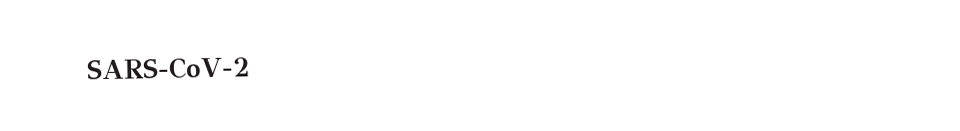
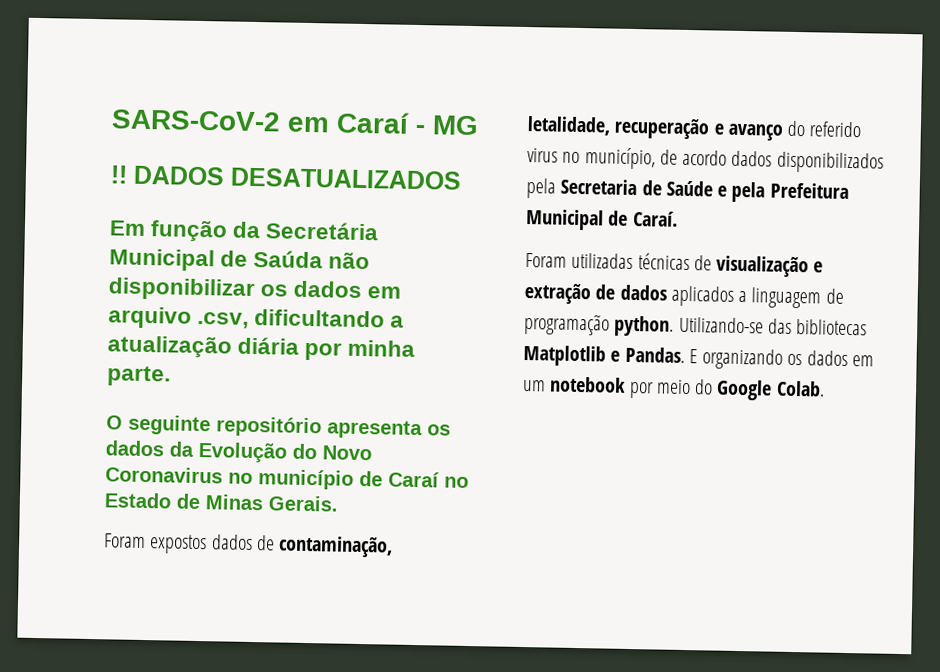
- SARS-CoV-2
+ SARS-CoV-2 em Caraí - MG
+ !! DADOS DESATUALIZADOS
+ Em função da Secretária Municipal de Saúda não disponibilizar os dados em arquivo .csv, dificultando a atualização diária por minha parte.
+ O seguinte repositório apresenta os dados da Evolução do Novo Coronavirus no município de Caraí no Estado de Minas Gerais.
+ Foram expostos dados de contaminação, letalidade, recuperação e avanço do referido virus no município, de acordo dados disponibilizados pela Secretaria de Saúde e pela Prefeitura Municipal de Caraí.
+ Foram utilizadas técnicas de visualização e extração de dados aplicados a linguagem de programação python. Utilizando-se das bibliotecas Matplotlib e Pandas. E organizando os dados em um notebook por meio do Google Colab.

